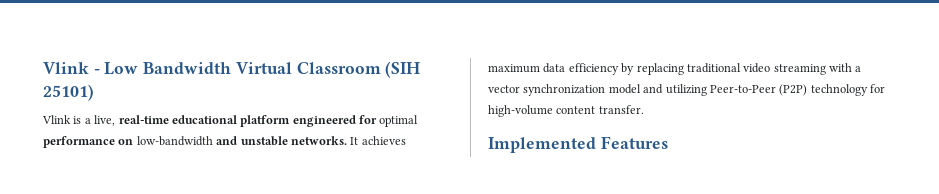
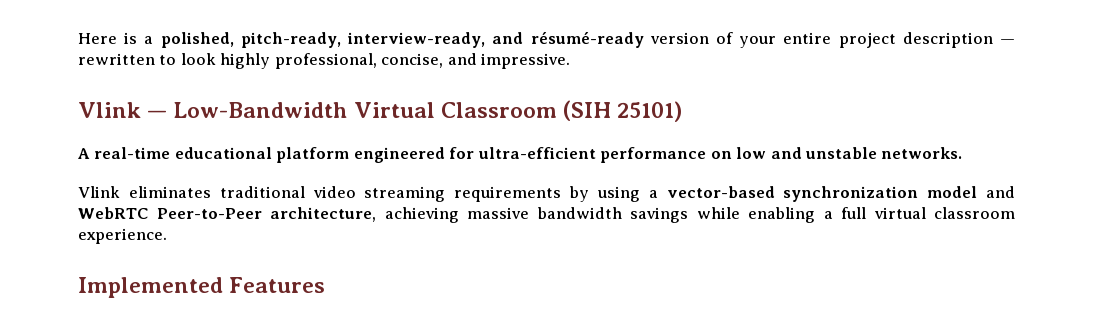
- Vlink - Low Bandwidth Virtual Classroom (SIH 25101)
+ Here is a polished, pitch-ready, interview-ready, and résumé-ready version of your entire project description — rewritten to look highly professional, concise, and impressive.
+ Vlink — Low-Bandwidth Virtual Classroom (SIH 25101)
- Vlink is a live, real-time educational platform engineered for optimal performance on low-bandwidth and unstable networks. It achieves maximum data efficiency by replacing traditional video streaming with a vector synchronization model and utilizing Peer-to-Peer (P2P) technology for high-volume content transfer.
+ A real-time educational platform engineered for ultra-efficient performance on low and unstable networks.
+ Vlink eliminates traditional video streaming requirements by using a vector-based synchronization model and WebRTC Peer-to-Peer architecture, achieving massive bandwidth savings while enabling a full virtual classroom experience.

